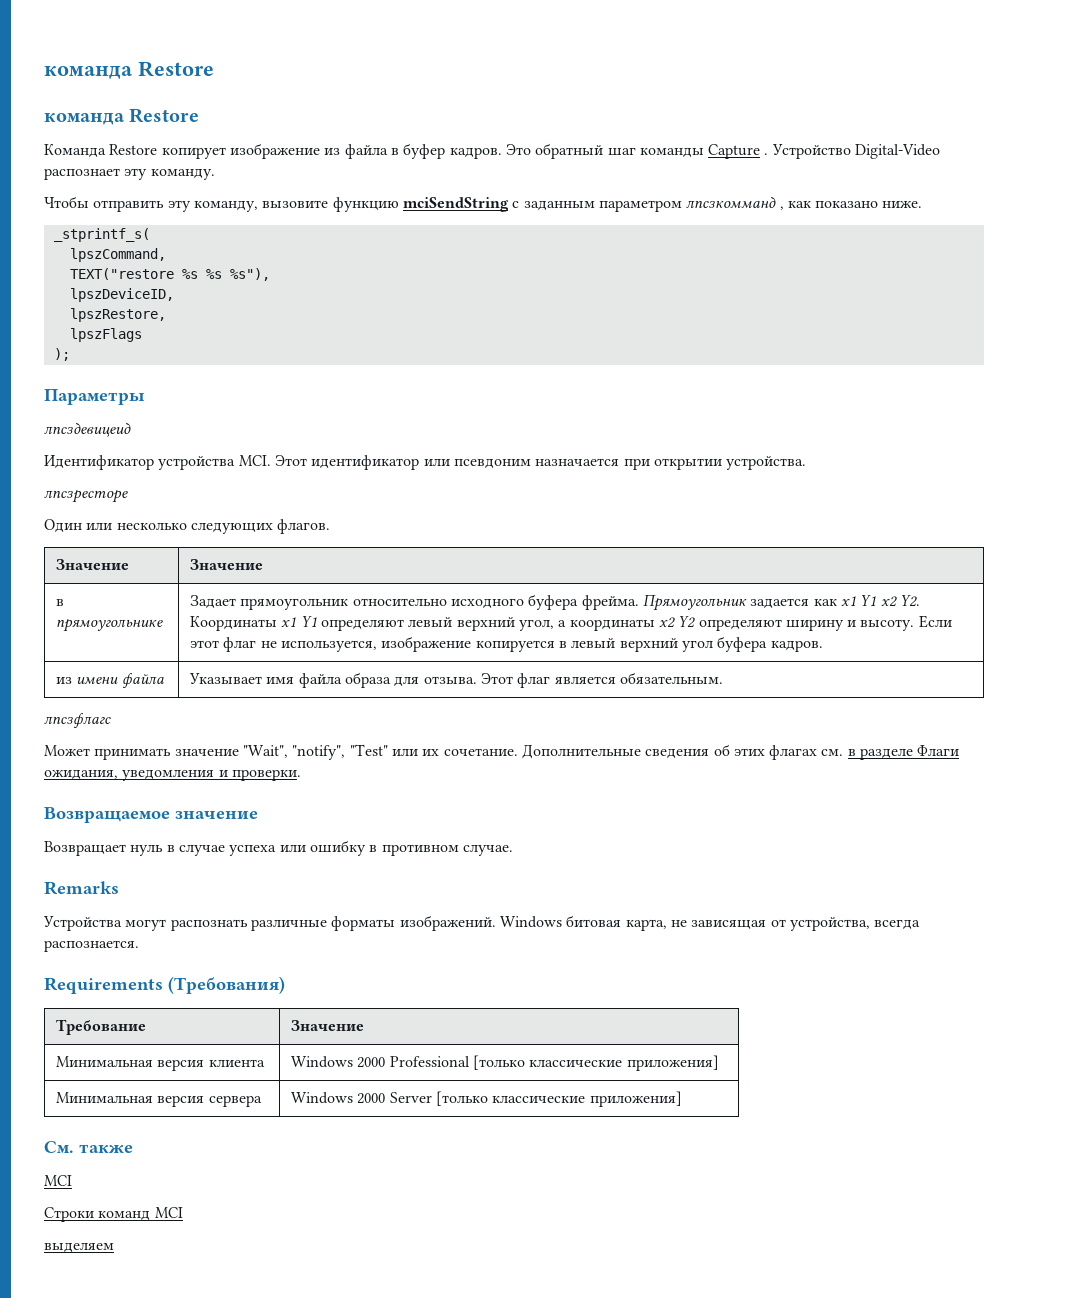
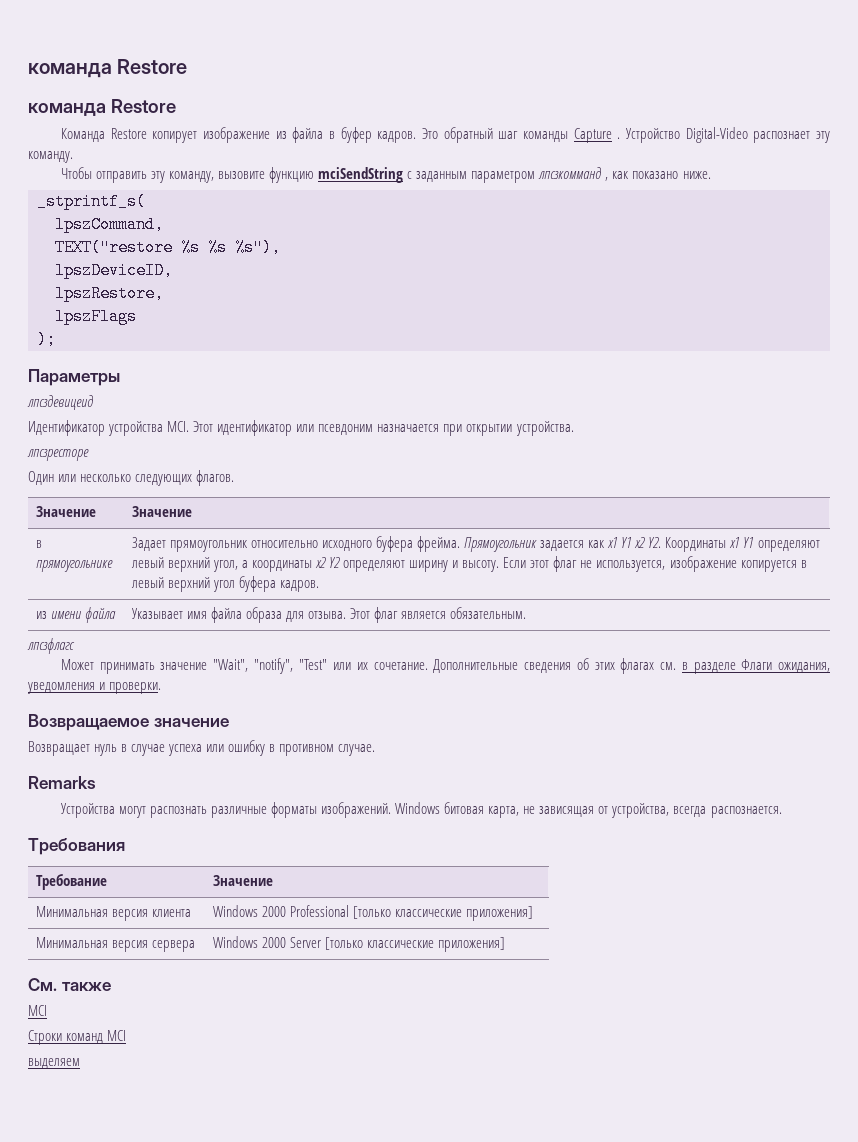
- Requirements (Требования)
+ Требования

